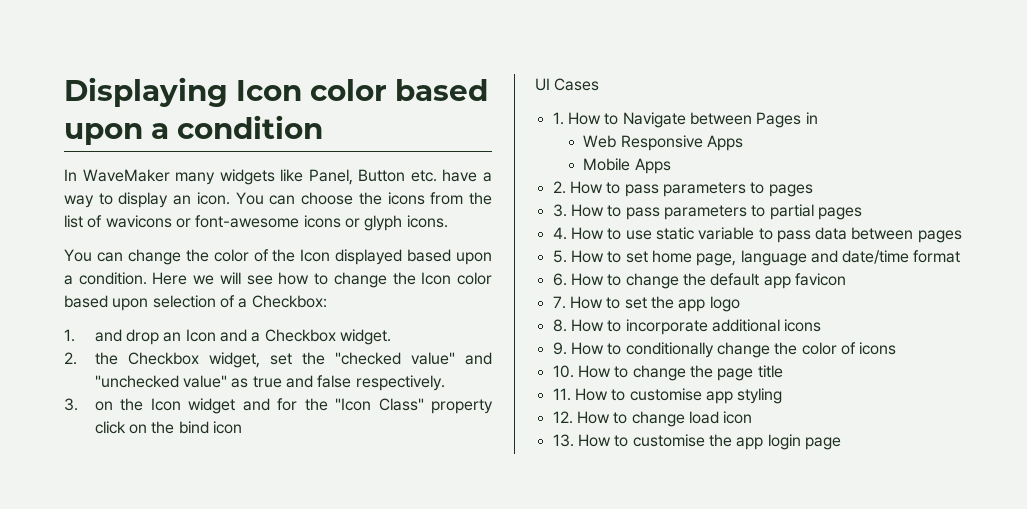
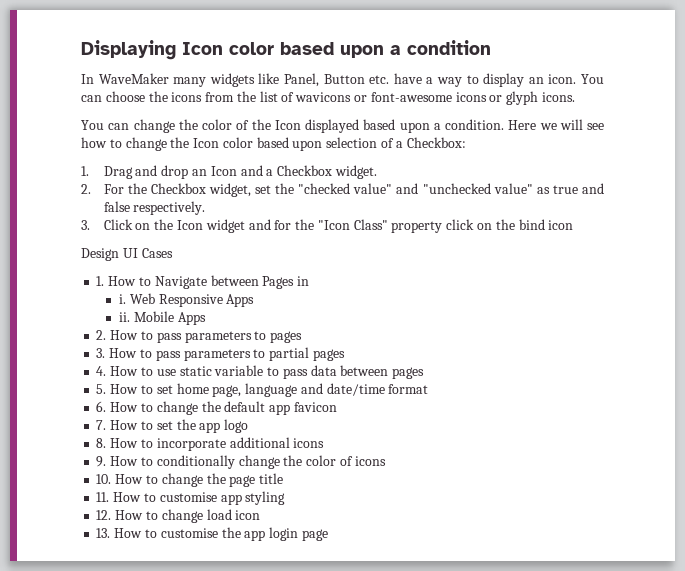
- 1. and drop an Icon and a Checkbox widget.
+ 1. Drag and drop an Icon and a Checkbox widget.
- 2. the Checkbox widget, set the "checked value" and "unchecked value" as true and false respectively.
+ 2. For the Checkbox widget, set the "checked value" and "unchecked value" as true and false respectively.
- 3. on the Icon widget and for the "Icon Class" property click on the bind icon
+ 3. Click on the Icon widget and for the "Icon Class" property click on the bind icon
- UI Cases
+ Design UI Cases
+ i.
+ ii.

